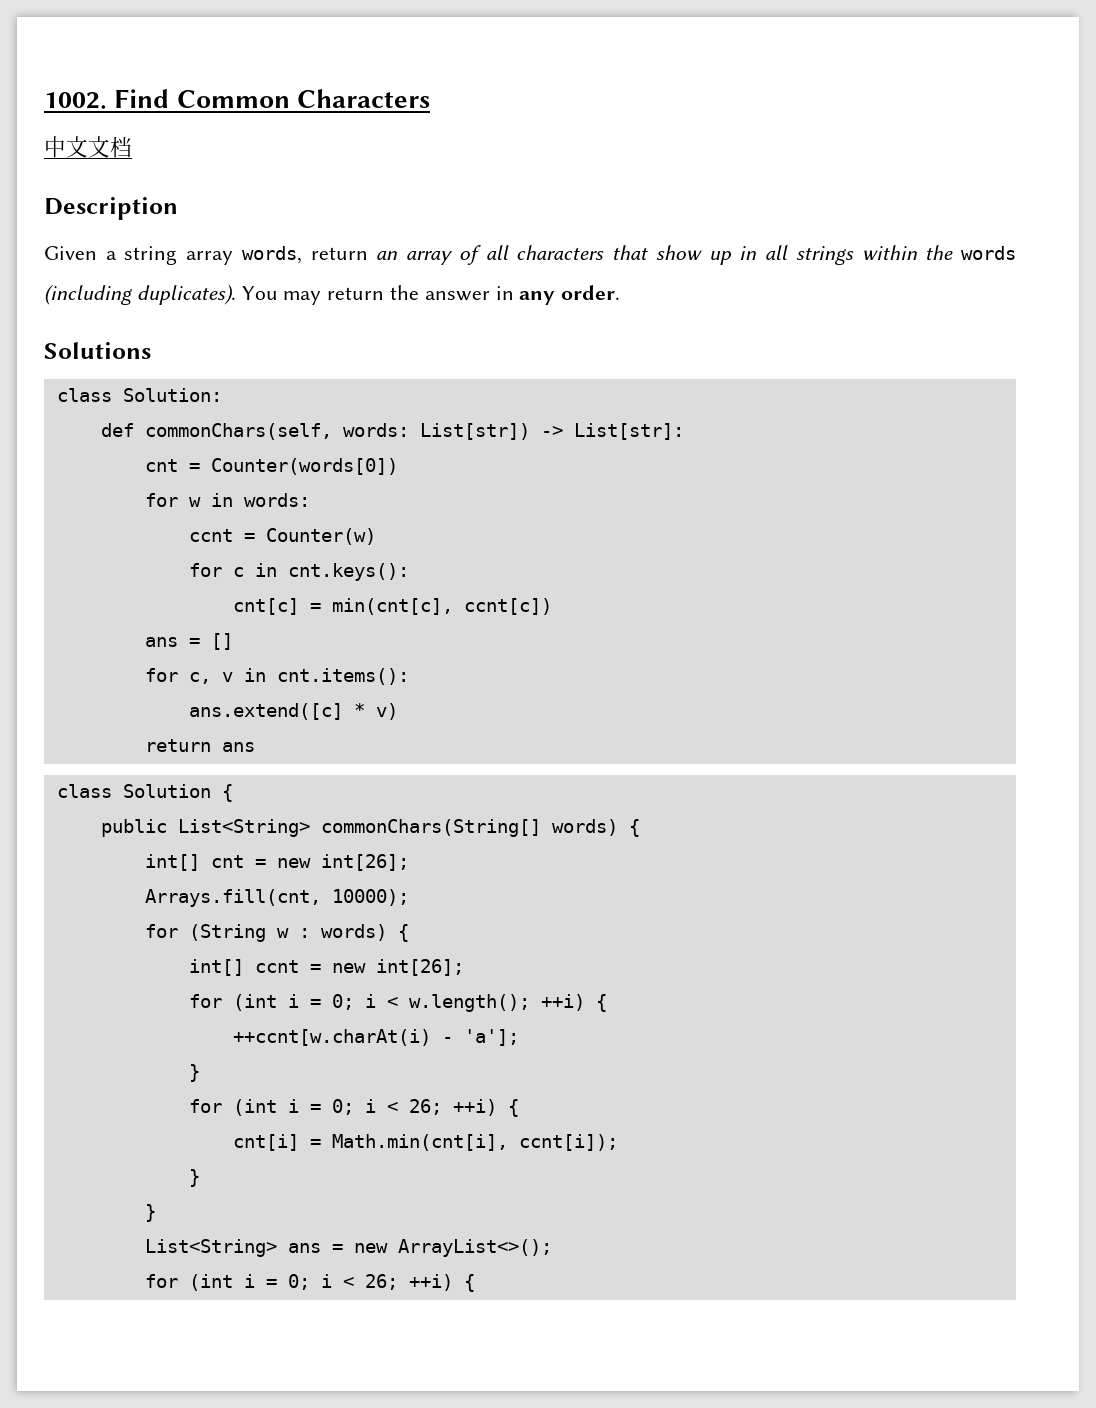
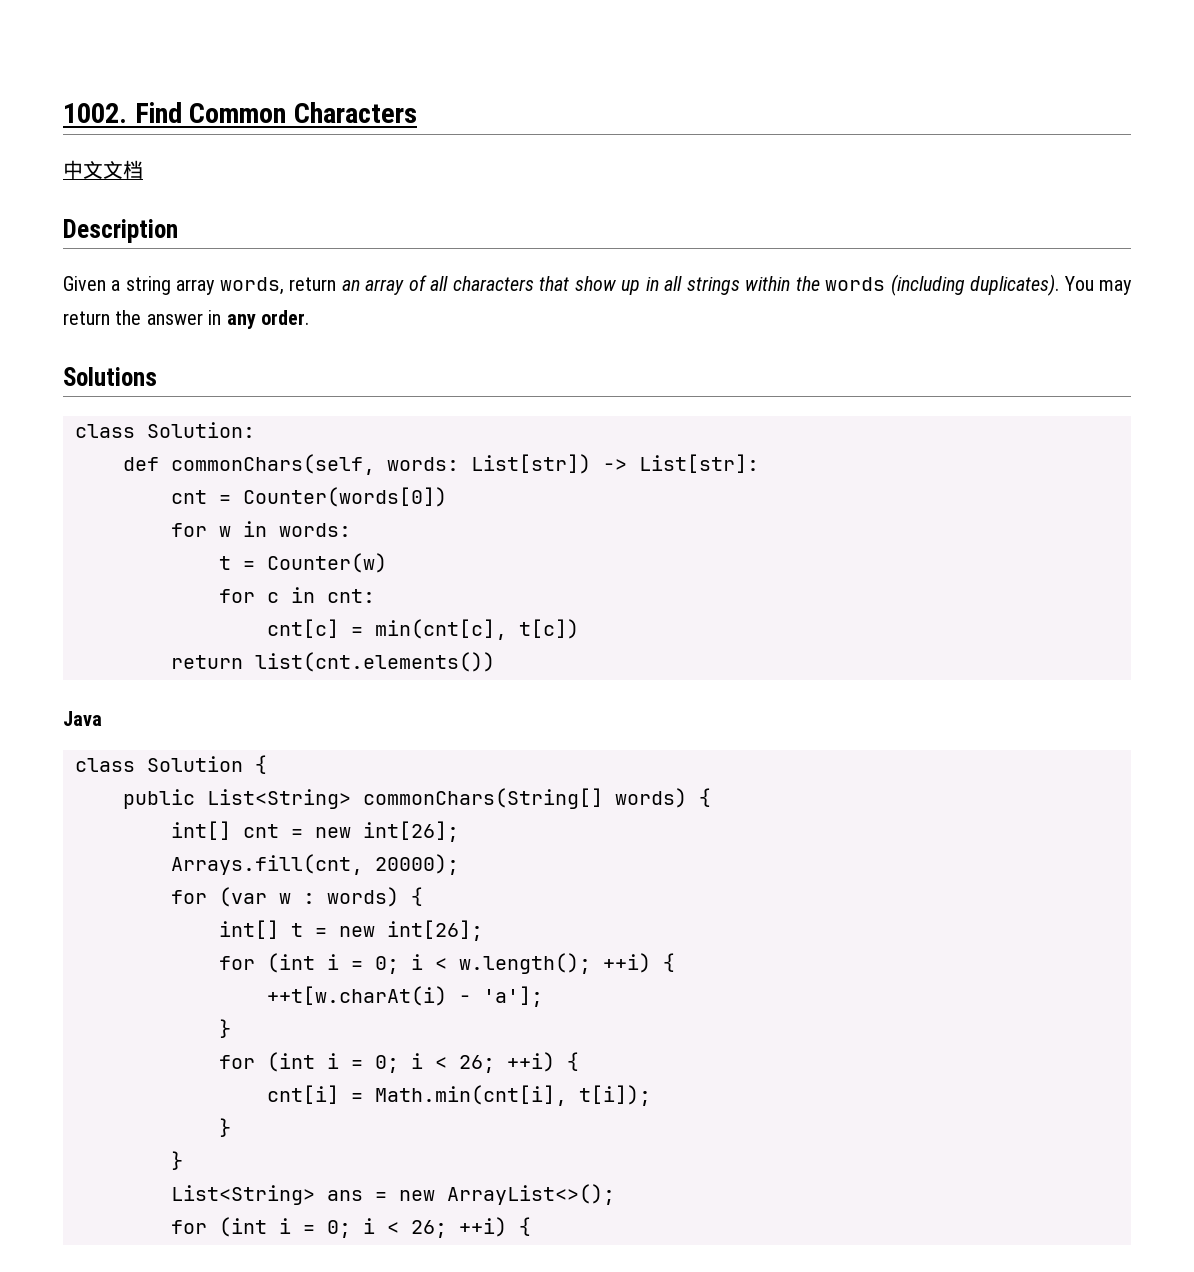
- ccnt = Counter(w)
+ t = Counter(w)
- for c in cnt.keys():
+ for c in cnt:
- cnt[c] = min(cnt[c], ccnt[c])
- ans = []
- for c, v in cnt.items():
- ans.extend([c] * v)
- return ans
+ cnt[c] = min(cnt[c], t[c])
+ return list(cnt.elements())
+ Java
- Arrays.fill(cnt, 10000);
- for (String w : words) {
+ Arrays.fill(cnt, 20000);
+ for (var w : words) {
- int[] ccnt = new int[26];
+ int[] t = new int[26];
- ++ccnt[w.charAt(i) - 'a'];
+ ++t[w.charAt(i) - 'a'];
- cnt[i] = Math.min(cnt[i], ccnt[i]);
+ cnt[i] = Math.min(cnt[i], t[i]);

